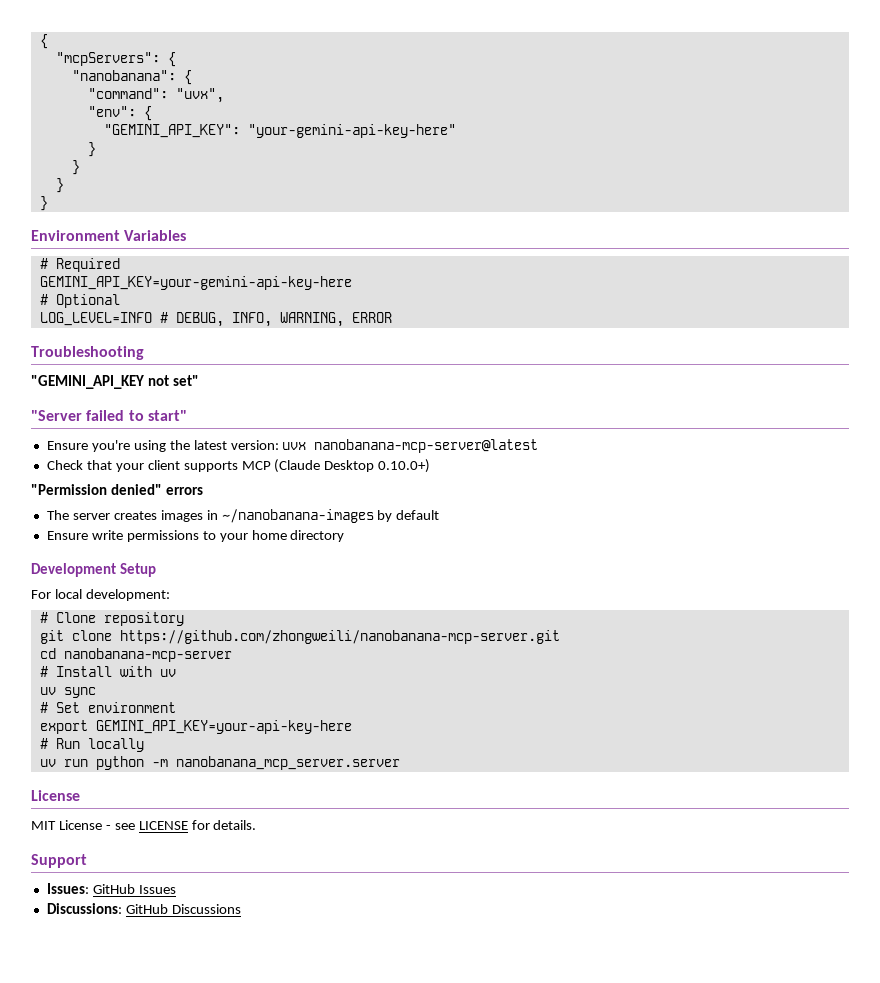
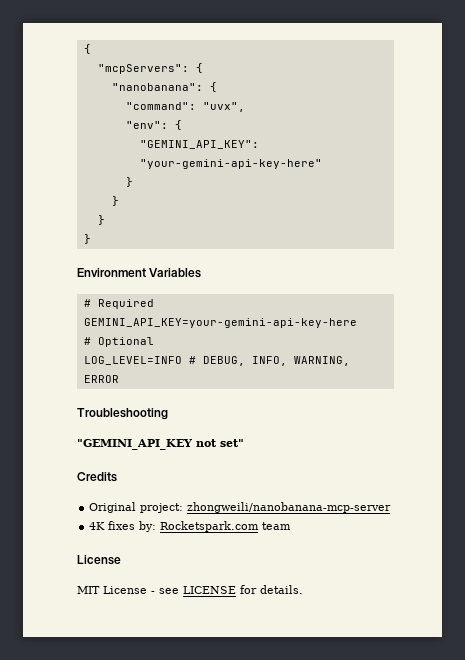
- "Server failed to start"
- Ensure you're using the latest version: uvx nanobanana-mcp-server@latest
- Check that your client supports MCP (Claude Desktop 0.10.0+)
- "Permission denied" errors
- The server creates images in ~/nanobanana-images by default
- Ensure write permissions to your home directory
- Development Setup
- For local development:
- # Clone repository
- git clone https://github.com/zhongweili/nanobanana-mcp-server.git
- cd nanobanana-mcp-server
- # Install with uv
- uv sync
- # Set environment
- export GEMINI_API_KEY=your-api-key-here
- # Run locally
- uv run python -m nanobanana_mcp_server.server
+ Credits
+ Original project: zhongweili/nanobanana-mcp-server
+ 4K fixes by: Rocketspark.com team
- Support
- Issues: GitHub Issues
- Discussions: GitHub Discussions

